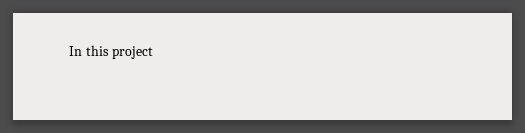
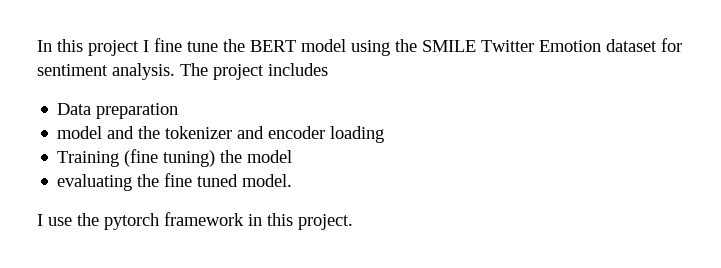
- In this project
+ In this project I fine tune the BERT model using the SMILE Twitter Emotion dataset for sentiment analysis. The project includes
+ Data preparation
+ model and the tokenizer and encoder loading
+ Training (fine tuning) the model
+ evaluating the fine tuned model.
+ I use the pytorch framework in this project.

